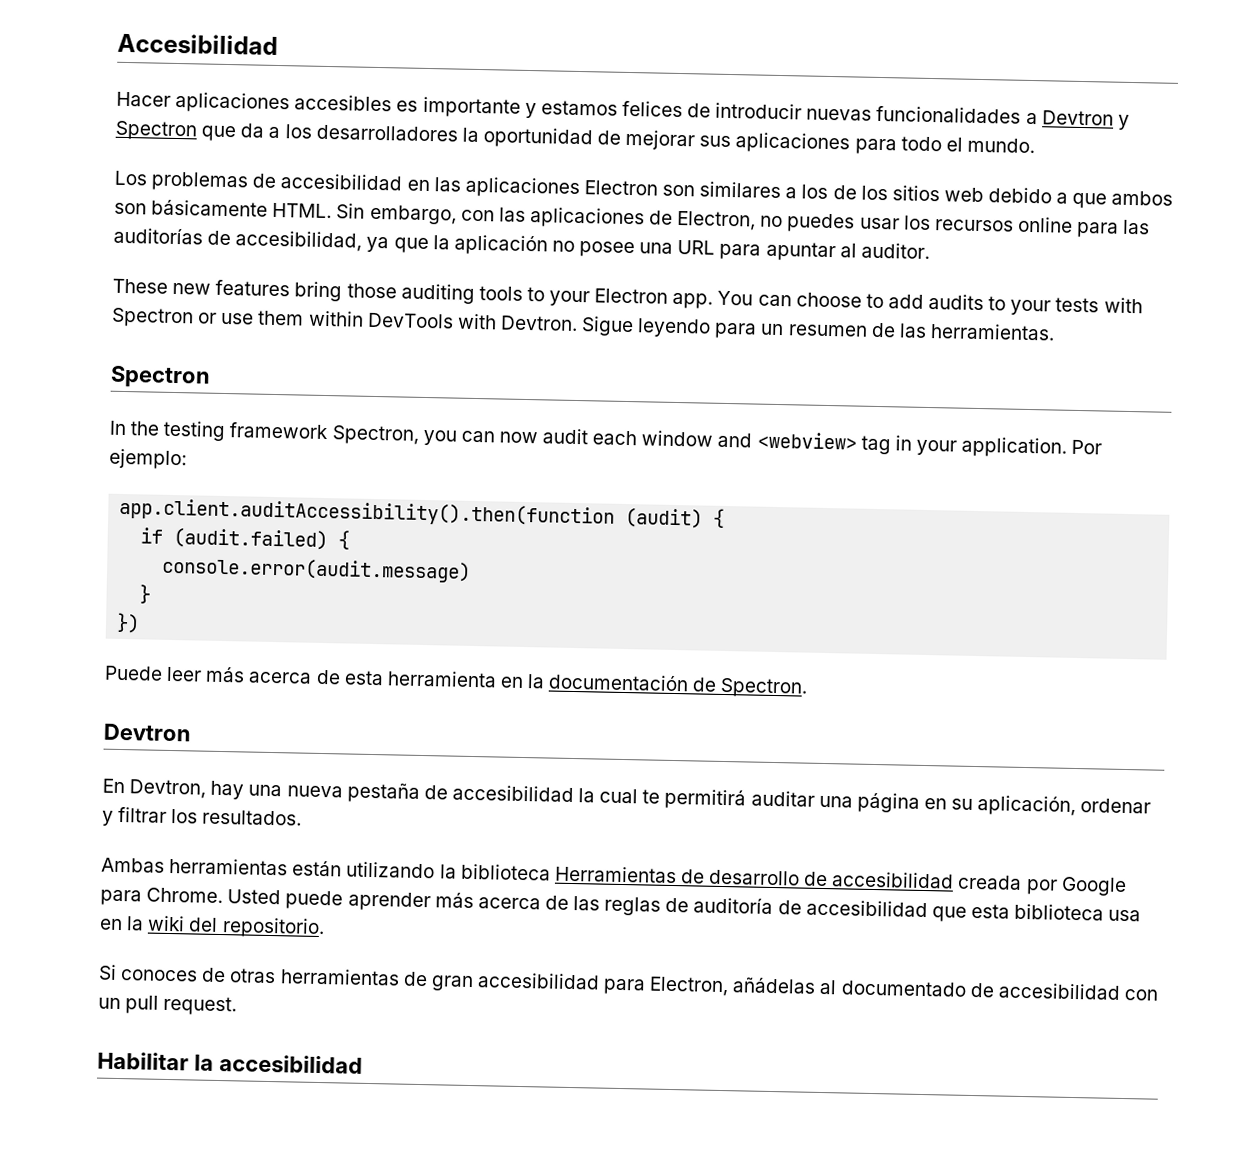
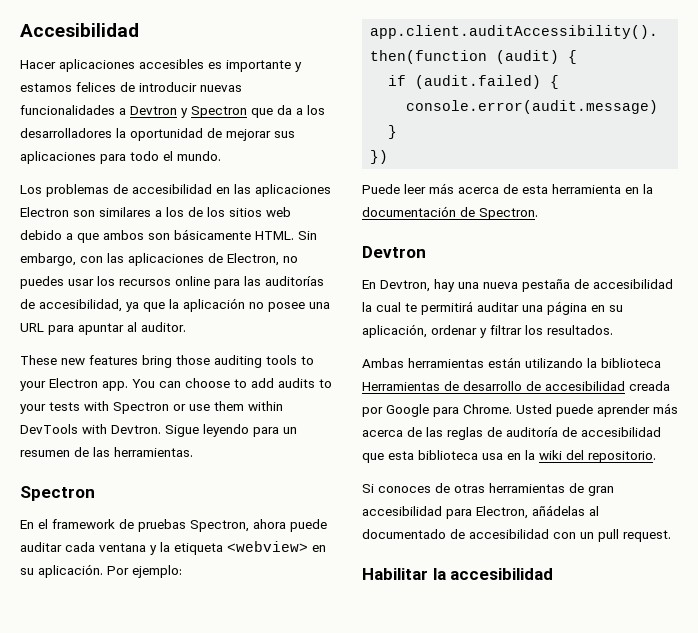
- In the testing framework Spectron, you can now audit each window and <webview> tag in your application.
+ En el framework de pruebas Spectron, ahora puede auditar cada ventana y la etiqueta <webview> en su aplicación.

